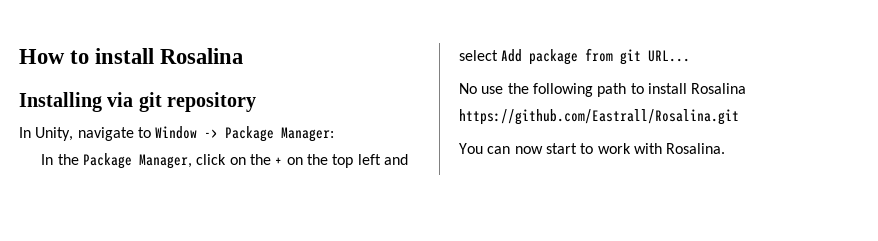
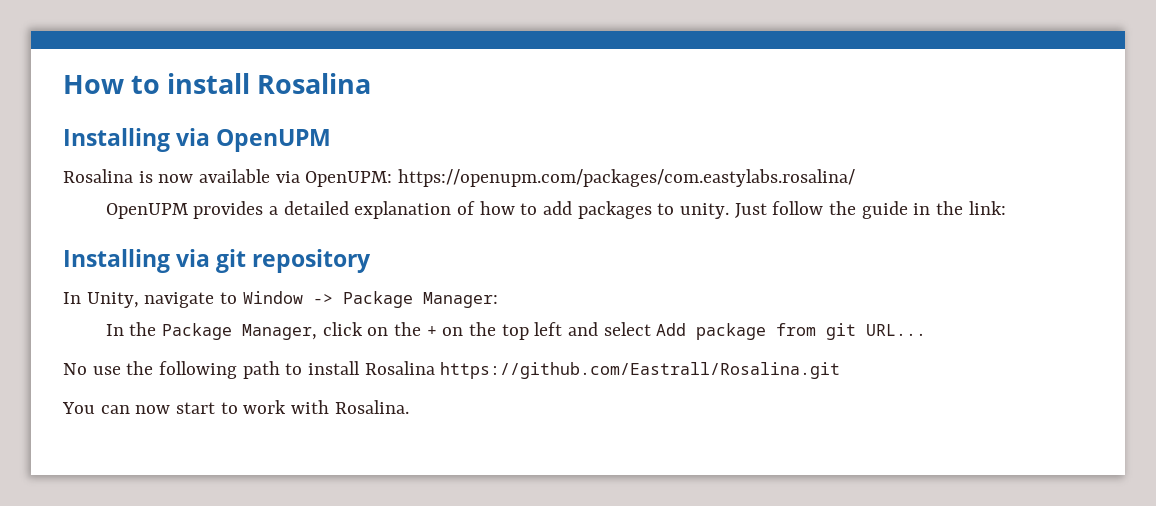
+ Installing via OpenUPM
+ Rosalina is now available via OpenUPM: https://openupm.com/packages/com.eastylabs.rosalina/
+ OpenUPM provides a detailed explanation of how to add packages to unity. Just follow the guide in the link:

